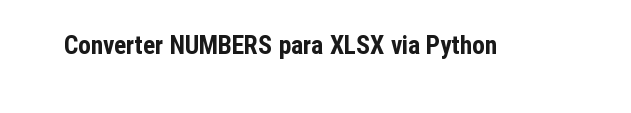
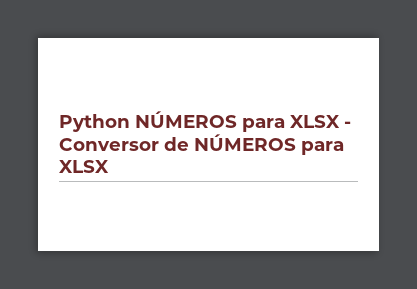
- Converter NUMBERS para XLSX via Python
+ Python NÚMEROS para XLSX - Conversor de NÚMEROS para XLSX

